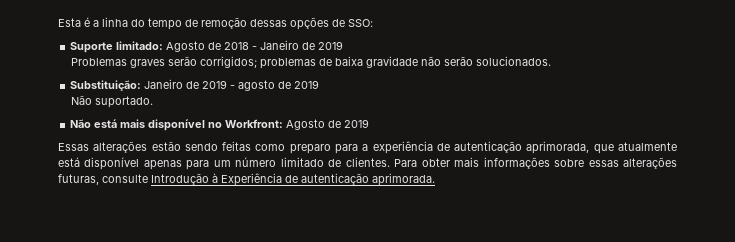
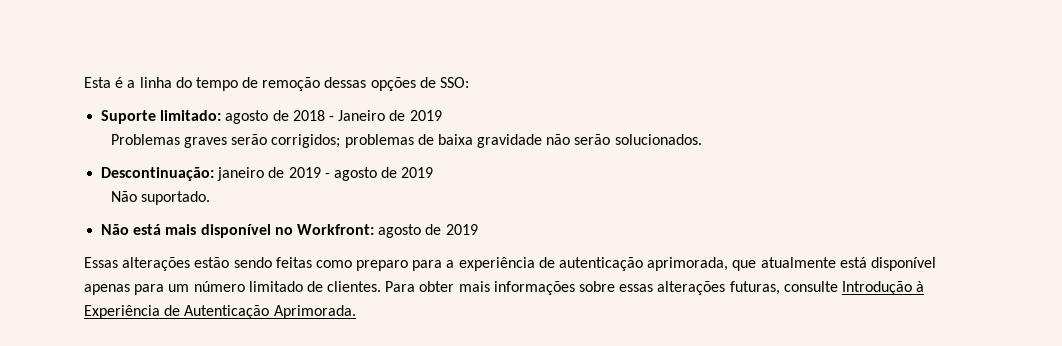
- Suporte limitado: Agosto de 2018 - Janeiro de 2019
+ Suporte limitado: agosto de 2018 - Janeiro de 2019
- Substituição: Janeiro de 2019 - agosto de 2019
+ Descontinuação: janeiro de 2019 - agosto de 2019
- Não está mais disponível no Workfront: Agosto de 2019
+ Não está mais disponível no Workfront: agosto de 2019
- Para obter mais informações sobre essas alterações futuras, consulte Introdução à Experiência de autenticação aprimorada.
+ Para obter mais informações sobre essas alterações futuras, consulte Introdução à Experiência de Autenticação Aprimorada.

